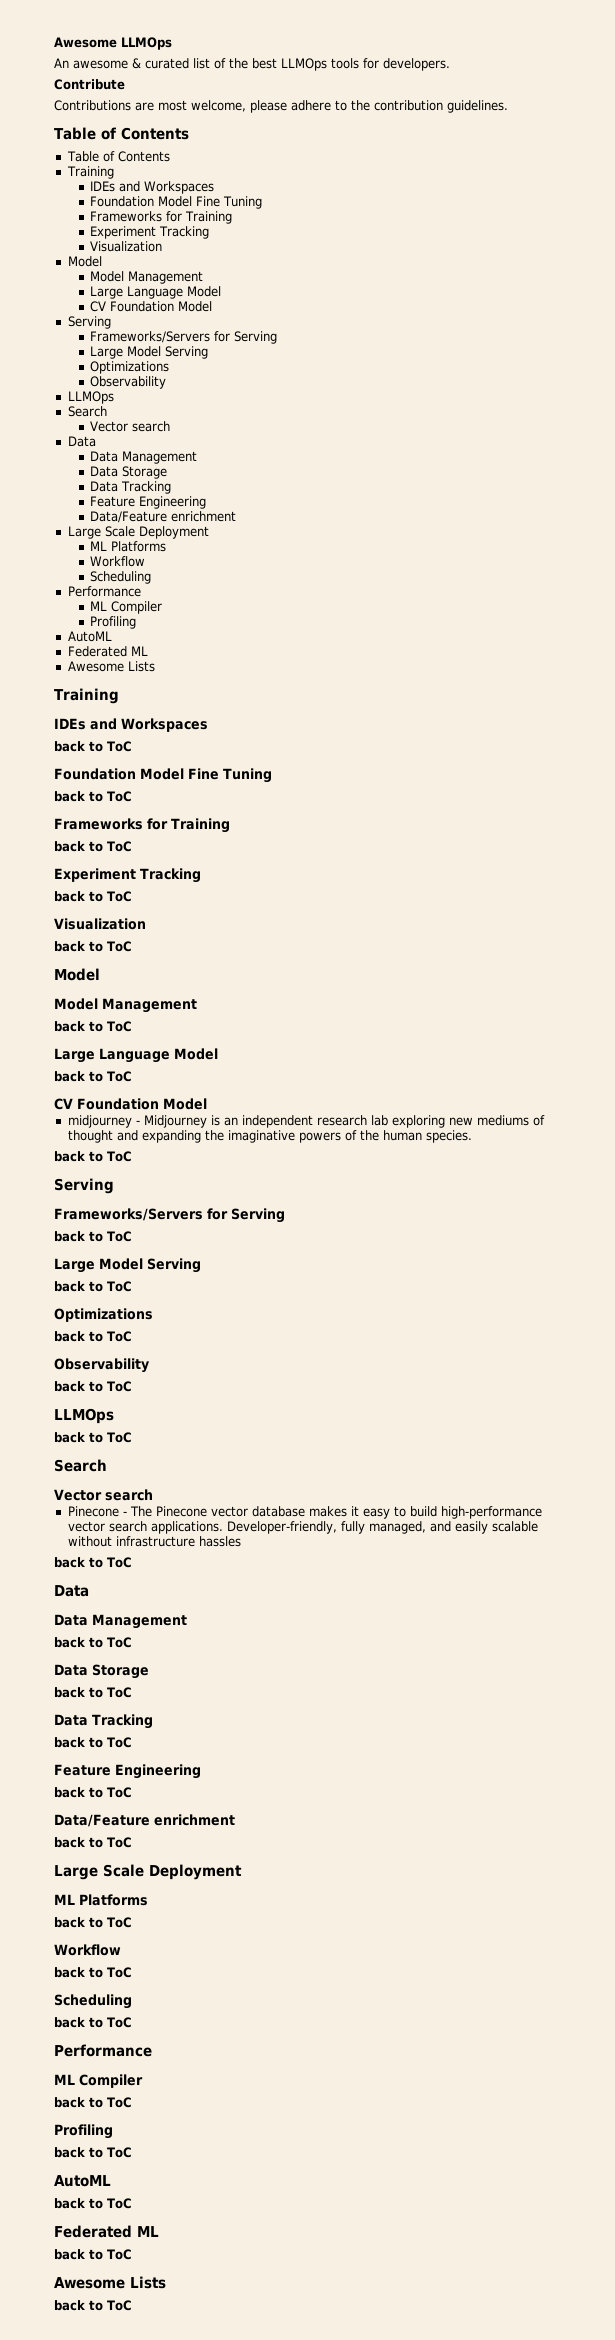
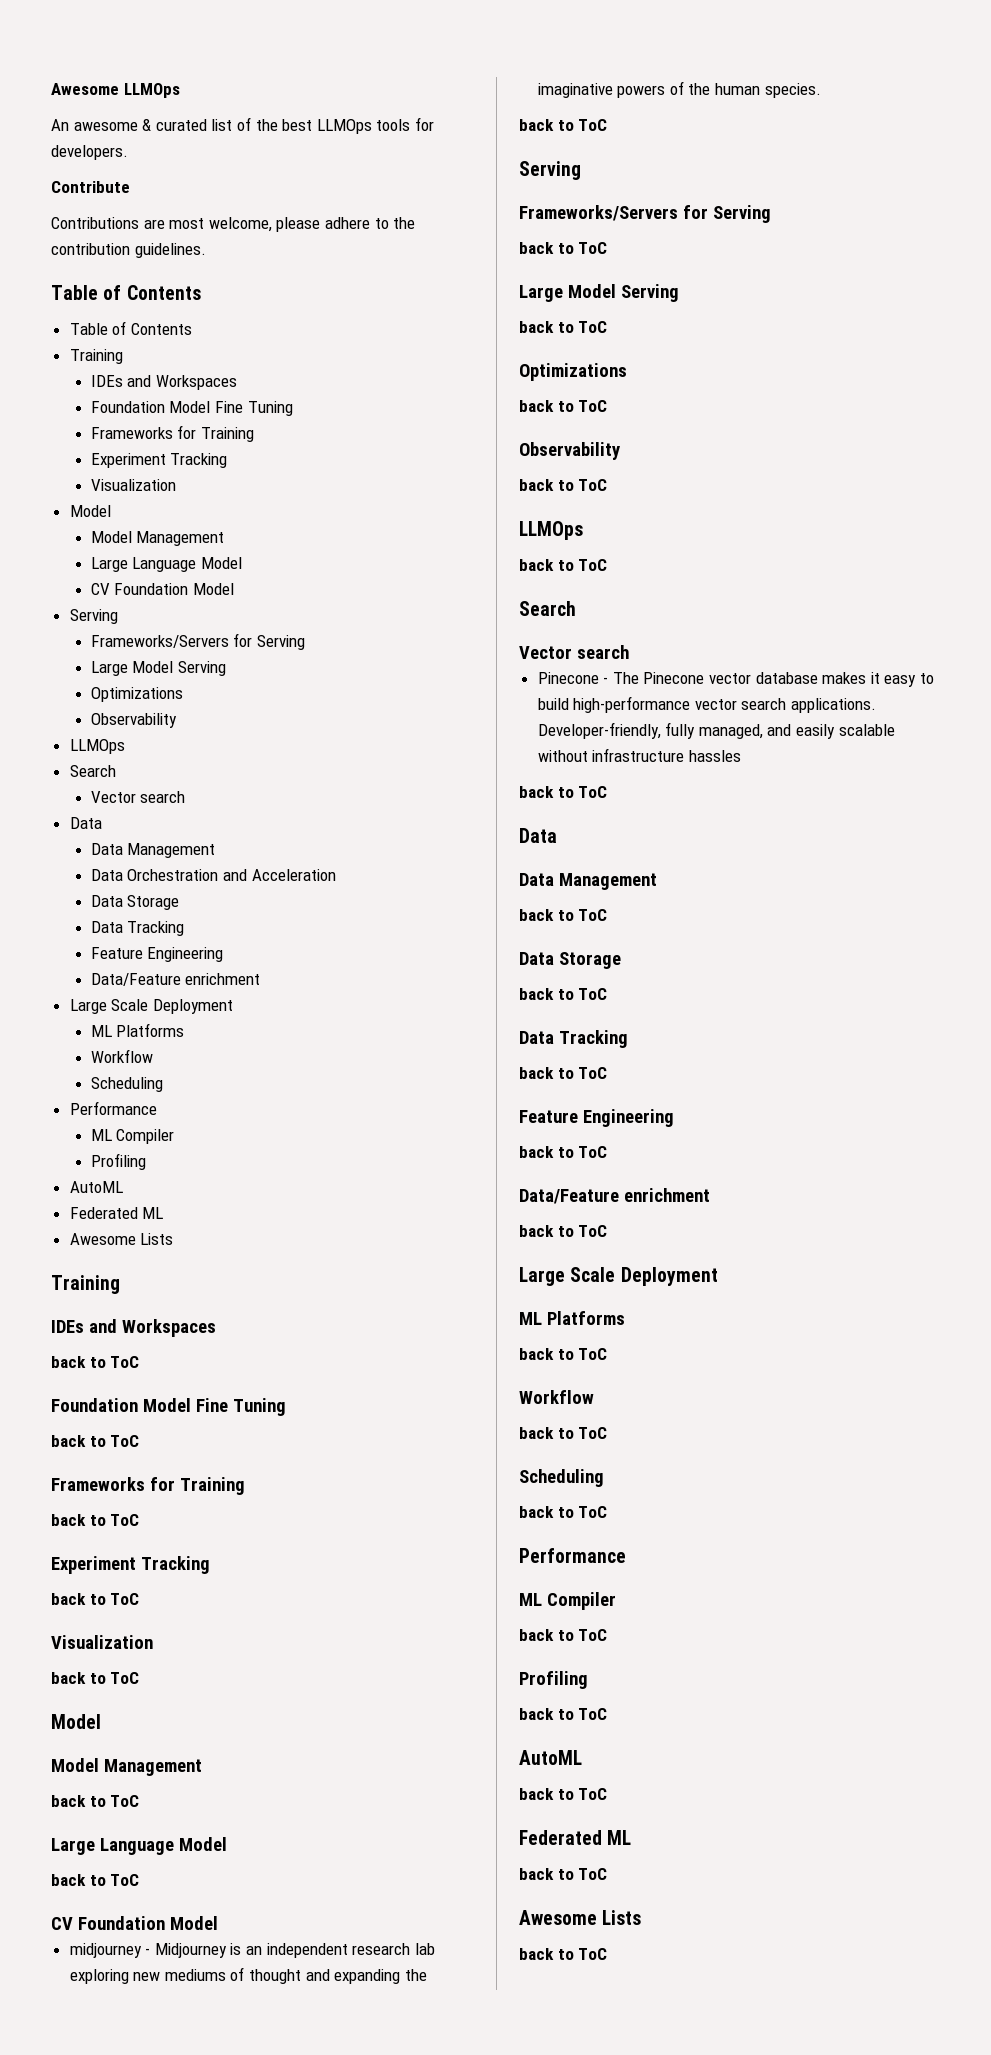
+ Data Orchestration and Acceleration

